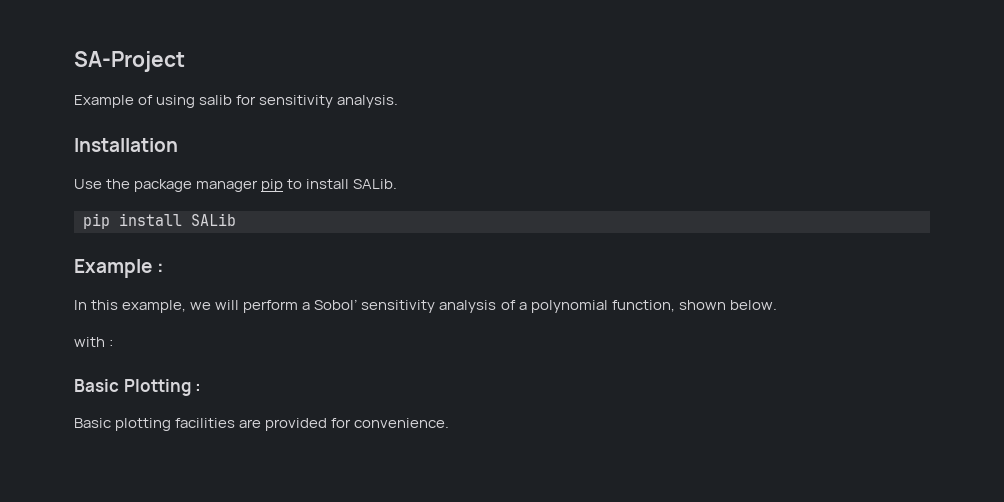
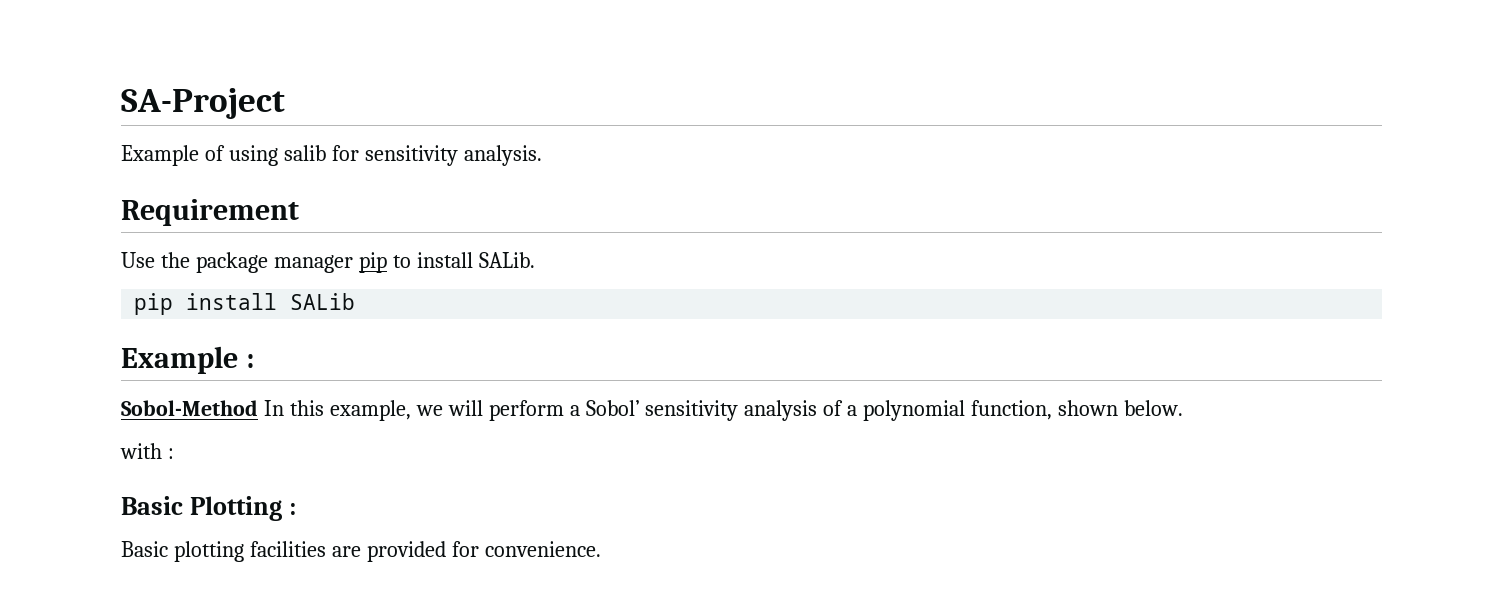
- Installation
+ Requirement
- In this example, we will perform a Sobol’ sensitivity analysis of a polynomial function, shown below.
+ Sobol-Method In this example, we will perform a Sobol’ sensitivity analysis of a polynomial function, shown below.

